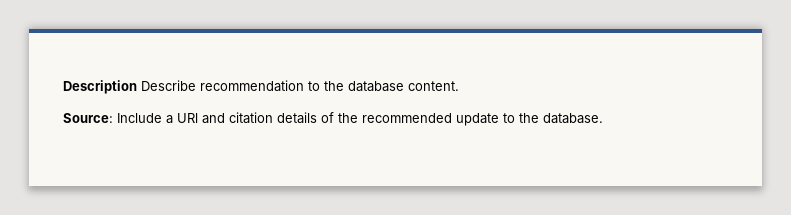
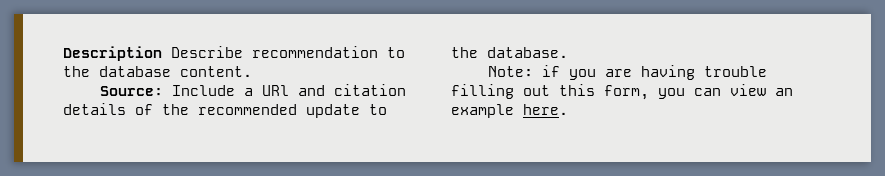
+ Note: if you are having trouble filling out this form, you can view an example here.

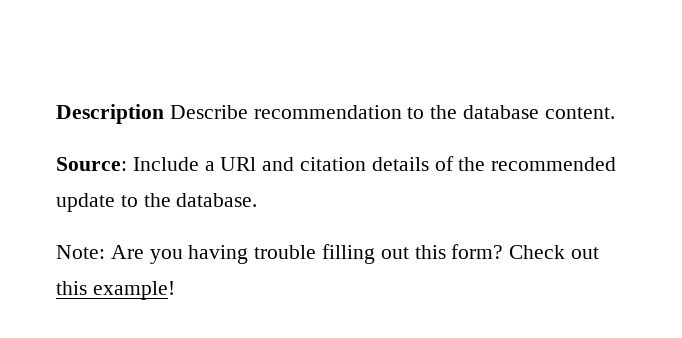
- Note: if you are having trouble filling out this form, you can view an example here.
+ Note: Are you having trouble filling out this form? Check out this example!

